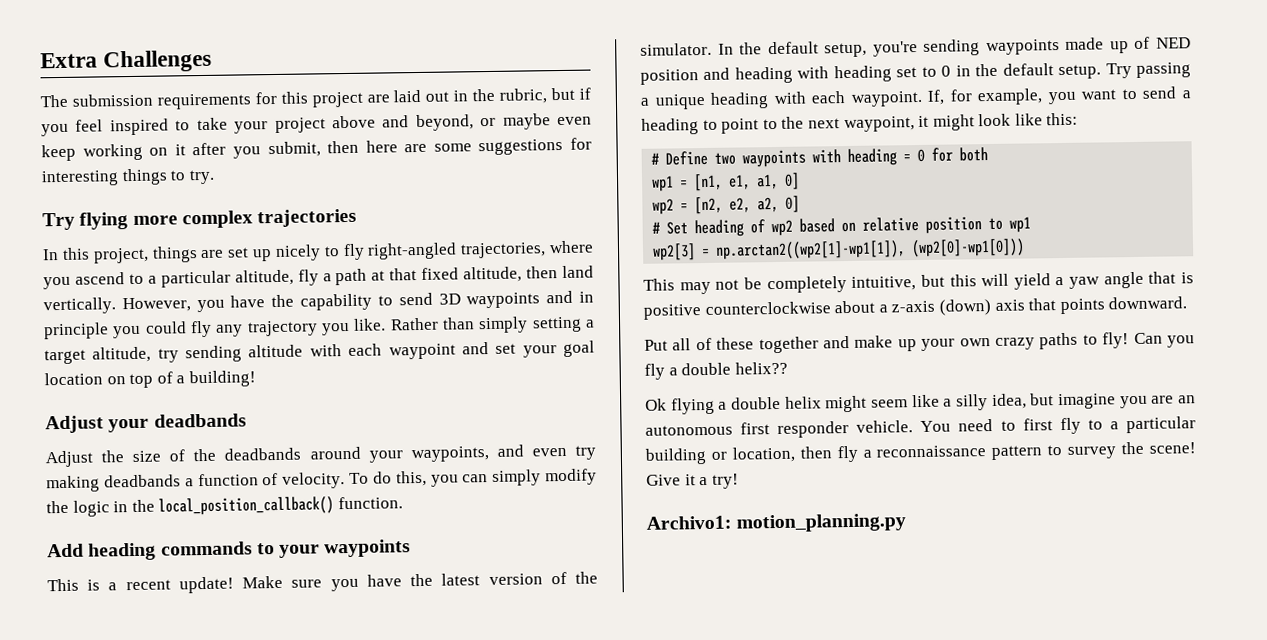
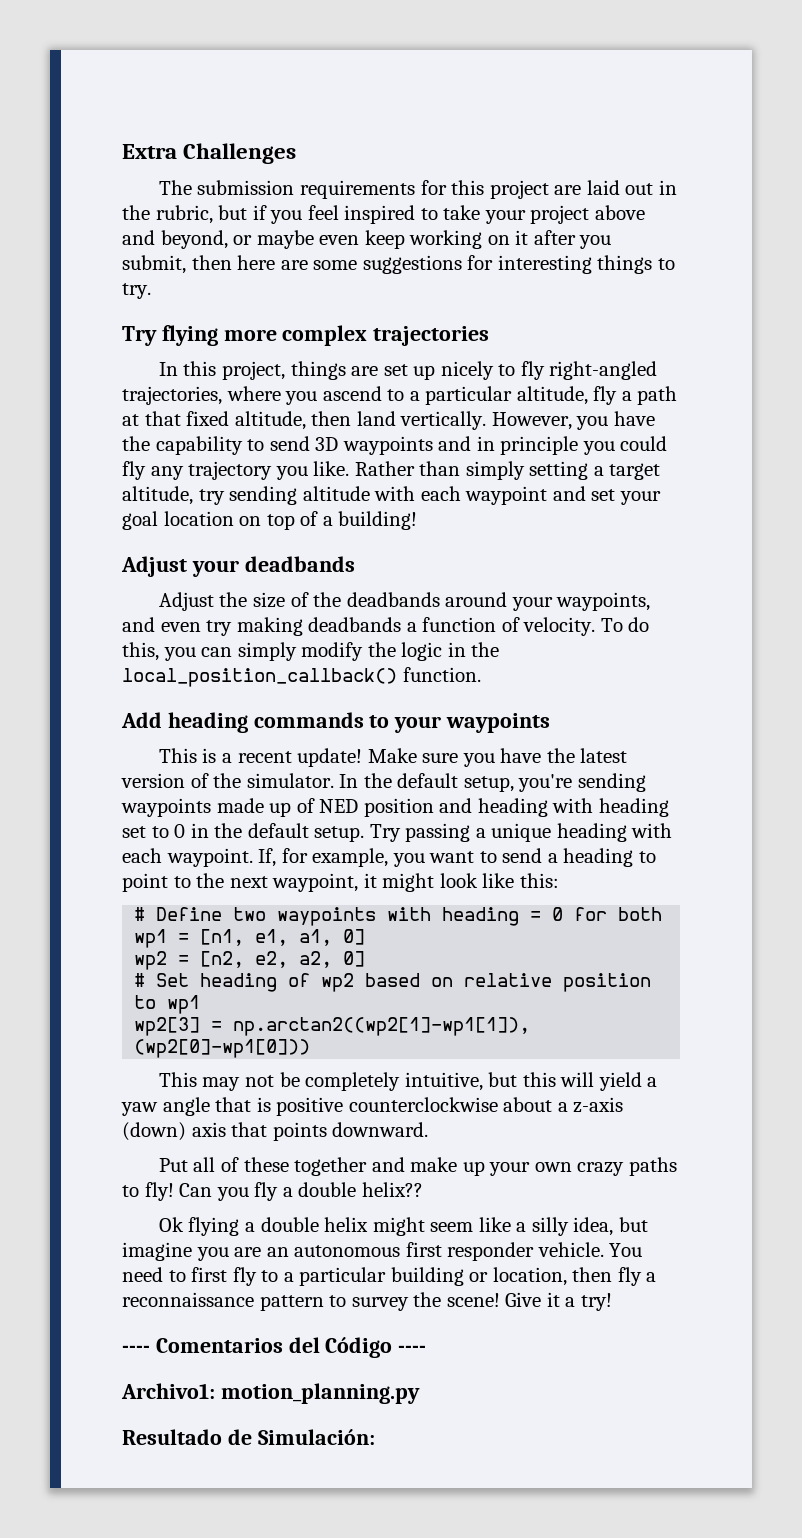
+ ---- Comentarios del Código ----
+ Resultado de Simulación:

